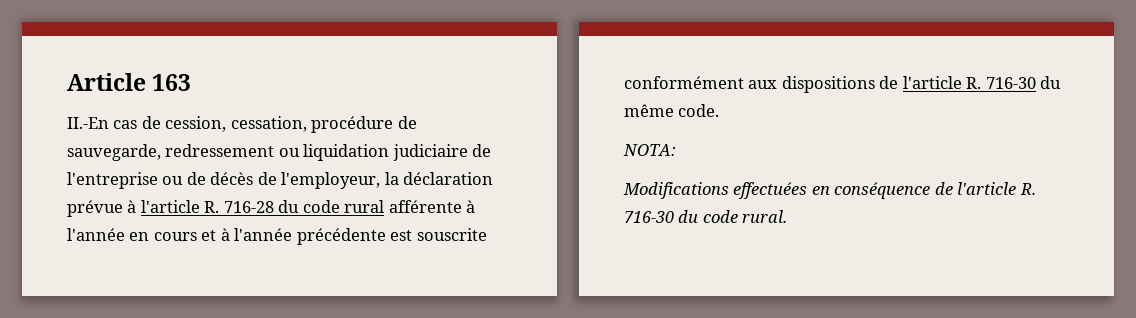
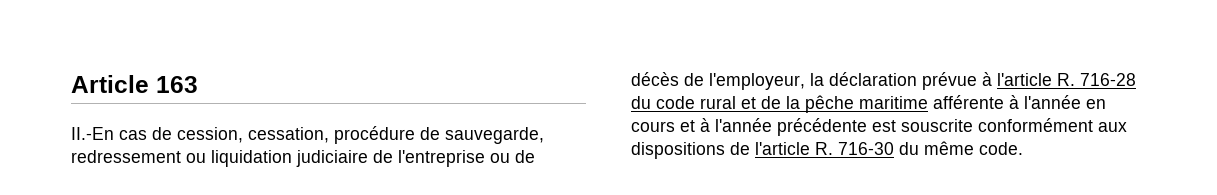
- II.-En cas de cession, cessation, procédure de sauvegarde, redressement ou liquidation judiciaire de l'entreprise ou de décès de l'employeur, la déclaration prévue à l'article R. 716-28 du code rural afférente à l'année en cours et à l'année précédente est souscrite conformément aux dispositions de l'article R. 716-30 du même code.
+ II.-En cas de cession, cessation, procédure de sauvegarde, redressement ou liquidation judiciaire de l'entreprise ou de décès de l'employeur, la déclaration prévue à l'article R. 716-28 du code rural et de la pêche maritime afférente à l'année en cours et à l'année précédente est souscrite conformément aux dispositions de l'article R. 716-30 du même code.
- NOTA:
- Modifications effectuées en conséquence de l'article R. 716-30 du code rural.

